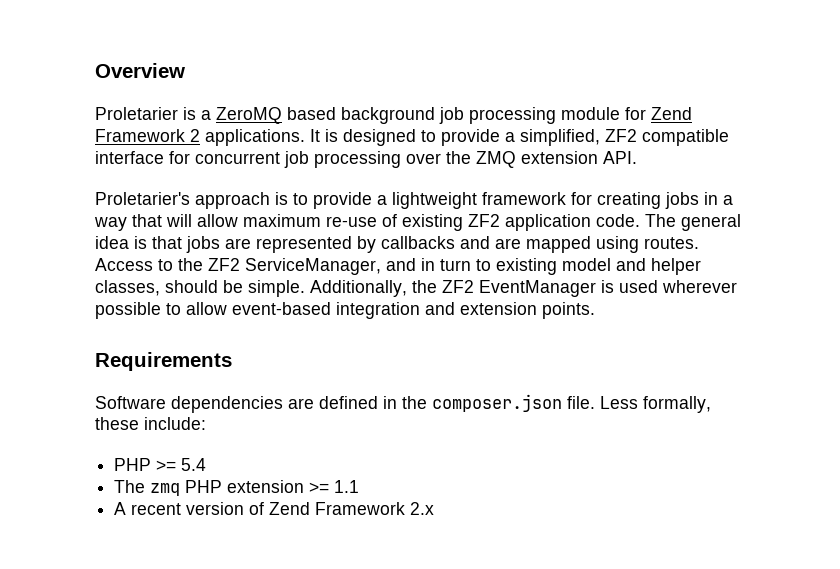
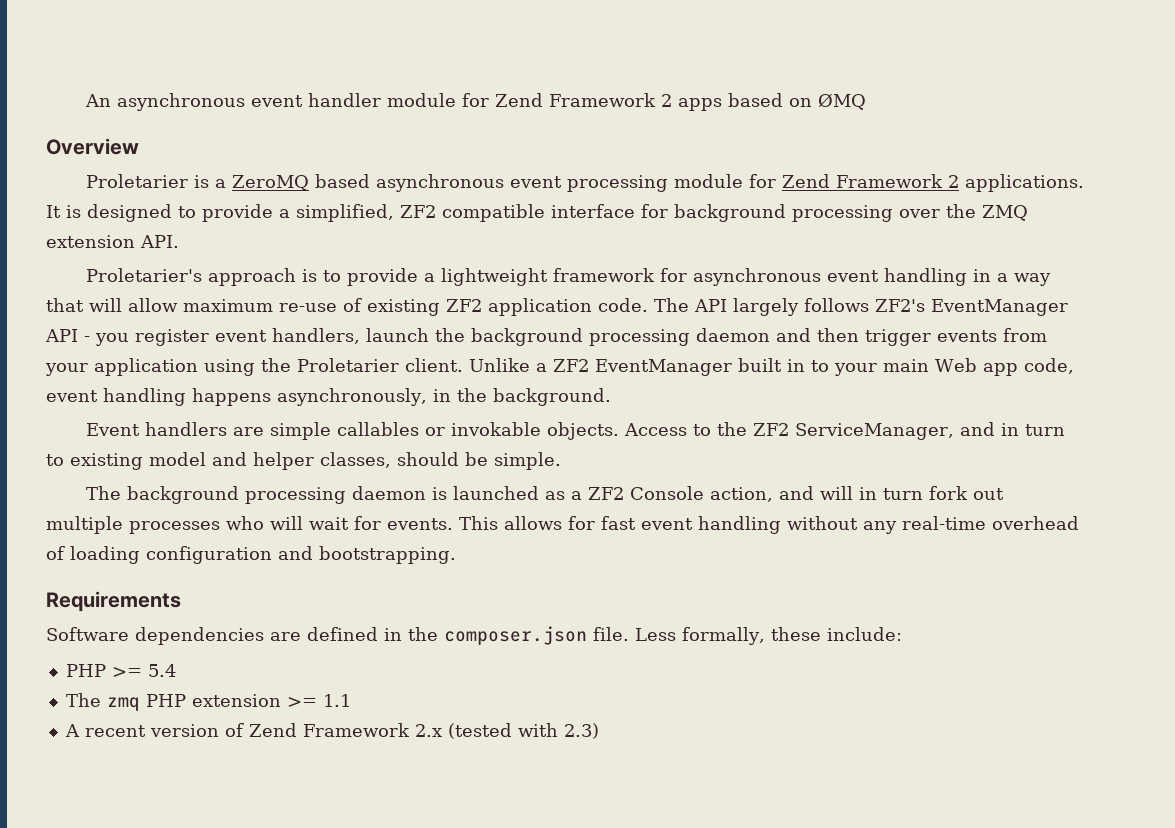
+ An asynchronous event handler module for Zend Framework 2 apps based on ØMQ
- Proletarier is a ZeroMQ based background job processing module for Zend Framework 2 applications.
+ Proletarier is a ZeroMQ based asynchronous event processing module for Zend Framework 2 applications.
- It is designed to provide a simplified, ZF2 compatible interface for concurrent job processing over the ZMQ extension API.
+ It is designed to provide a simplified, ZF2 compatible interface for background processing over the ZMQ extension API.
- Proletarier's approach is to provide a lightweight framework for creating jobs in a way that will allow maximum re-use of existing ZF2 application code.
+ Proletarier's approach is to provide a lightweight framework for asynchronous event handling in a way that will allow maximum re-use of existing ZF2 application code.
- The general idea is that jobs are represented by callbacks and are mapped using routes.
+ The API largely follows ZF2's EventManager API - you register event handlers, launch the background processing daemon and then trigger events from your application using the Proletarier client. Unlike a ZF2 EventManager built in to your main Web app code, event handling happens asynchronously, in the background.
+ Event handlers are simple callables or invokable objects.
- Access to the ZF2 ServiceManager, and in turn to existing model and helper classes, should be simple. Additionally, the ZF2 EventManager is used wherever possible to allow event-based integration and extension points.
+ Access to the ZF2 ServiceManager, and in turn to existing model and helper classes, should be simple.
+ The background processing daemon is launched as a ZF2 Console action, and will in turn fork out multiple processes who will wait for events. This allows for fast event handling without any real-time overhead of loading configuration and bootstrapping.
- A recent version of Zend Framework 2.x
+ A recent version of Zend Framework 2.x (tested with 2.3)

